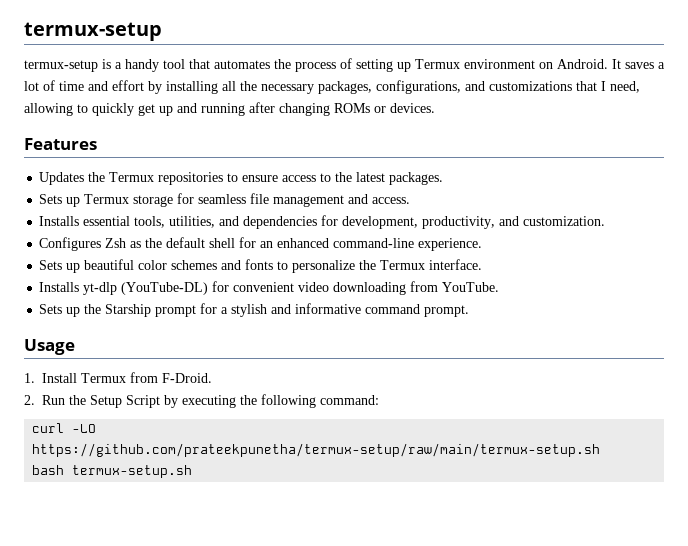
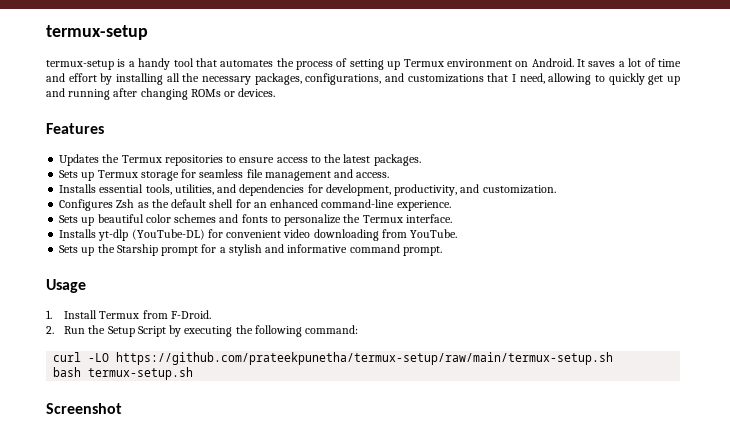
+ Screenshot

